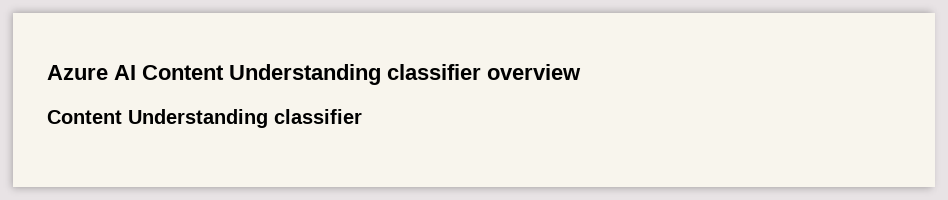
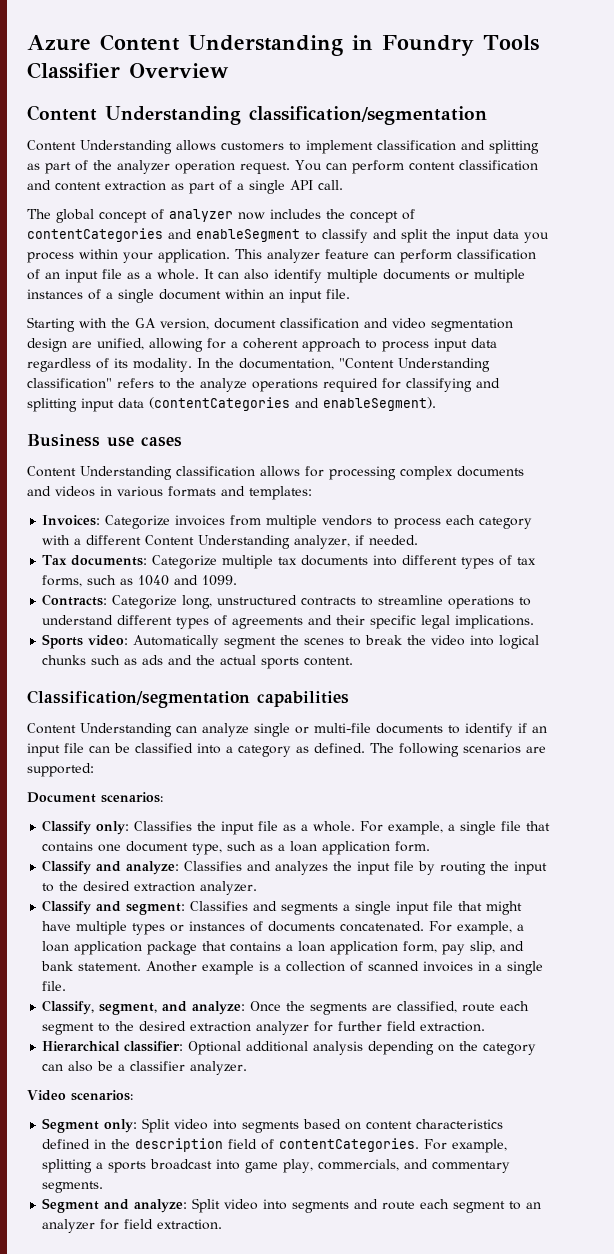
- Azure AI Content Understanding classifier overview
- Content Understanding classifier
+ Azure Content Understanding in Foundry Tools Classifier Overview
+ Content Understanding classification/segmentation
+ Content Understanding allows customers to implement classification and splitting as part of the analyzer operation request. You can perform content classification and content extraction as part of a single API call.
+ The global concept of analyzer now includes the concept of contentCategories and enableSegment to classify and split the input data you process within your application. This analyzer feature can perform classification of an input file as a whole. It can also identify multiple documents or multiple instances of a single document within an input file.
+ Starting with the GA version, document classification and video segmentation design are unified, allowing for a coherent approach to process input data regardless of its modality. In the documentation, "Content Understanding classification" refers to the analyze operations required for classifying and splitting input data (contentCategories and enableSegment).
+ Business use cases
+ Content Understanding classification allows for processing complex documents and videos in various formats and templates:
+ Invoices: Categorize invoices from multiple vendors to process each category with a different Content Understanding analyzer, if needed.
+ Tax documents: Categorize multiple tax documents into different types of tax forms, such as 1040 and 1099.
+ Contracts: Categorize long, unstructured contracts to streamline operations to understand different types of agreements and their specific legal implications.
+ Sports video: Automatically segment the scenes to break the video into logical chunks such as ads and the actual sports content.
+ Classification/segmentation capabilities
+ Content Understanding can analyze single or multi-file documents to identify if an input file can be classified into a category as defined. The following scenarios are supported:
+ Document scenarios:
+ Classify only: Classifies the input file as a whole. For example, a single file that contains one document type, such as a loan application form.
+ Classify and analyze: Classifies and analyzes the input file by routing the input to the desired extraction analyzer.
+ Classify and segment: Classifies and segments a single input file that might have multiple types or instances of documents concatenated. For example, a loan application package that contains a loan application form, pay slip, and bank statement. Another example is a collection of scanned invoices in a single file.
+ Classify, segment, and analyze: Once the segments are classified, route each segment to the desired extraction analyzer for further field extraction.
+ Hierarchical classifier: Optional additional analysis depending on the category can also be a classifier analyzer.
+ Video scenarios:
+ Segment only: Split video into segments based on content characteristics defined in the description field of contentCategories. For example, splitting a sports broadcast into game play, commercials, and commentary segments.
+ Segment and analyze: Split video into segments and route each segment to an analyzer for field extraction.

